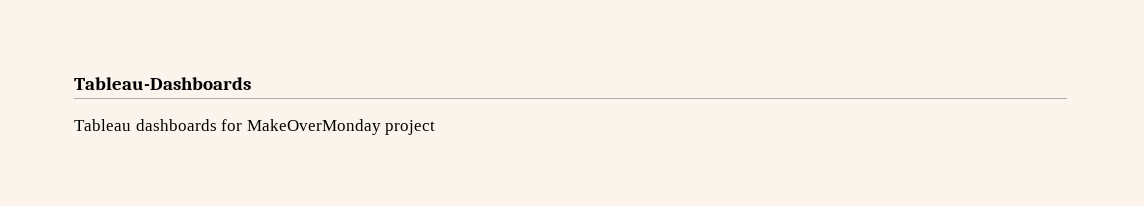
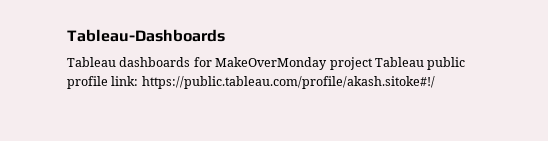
- Tableau dashboards for MakeOverMonday project
+ Tableau dashboards for MakeOverMonday project Tableau public profile link: https://public.tableau.com/profile/akash.sitoke#!/

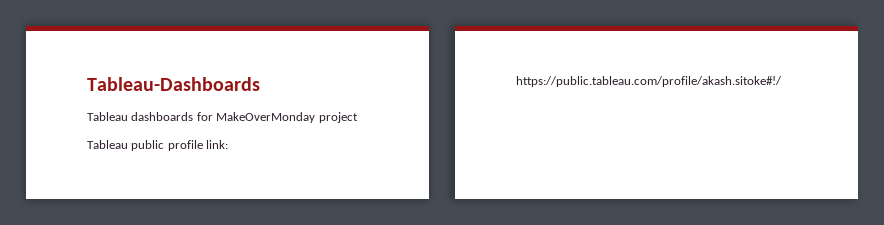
- Tableau dashboards for MakeOverMonday project Tableau public profile link: https://public.tableau.com/profile/akash.sitoke#!/
+ Tableau dashboards for MakeOverMonday project
+ Tableau public profile link: https://public.tableau.com/profile/akash.sitoke#!/

